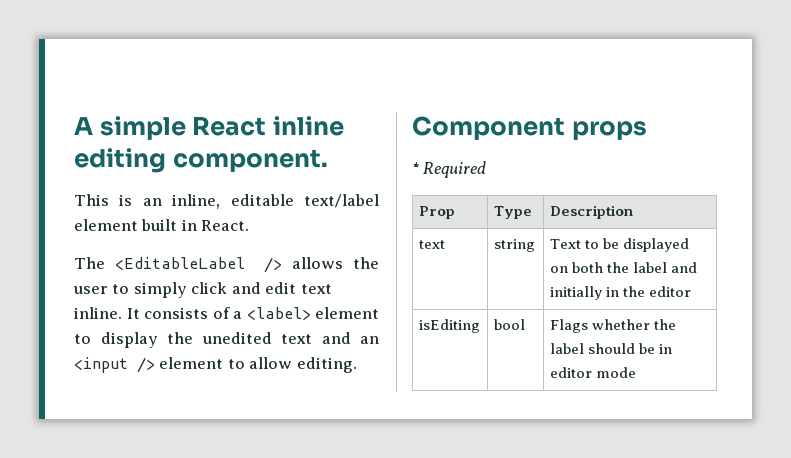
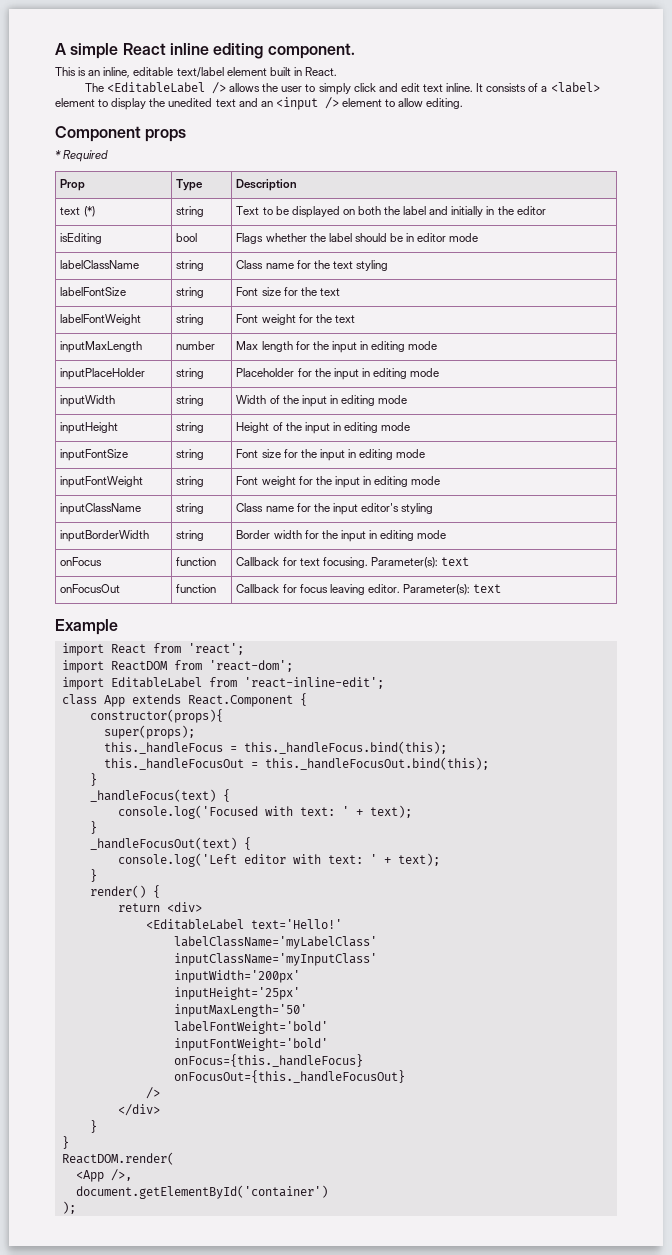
- text | string | Text to be displayed on both the label and initially in the editor
+ text (*) | string | Text to be displayed on both the label and initially in the editor
+ labelClassName | string | Class name for the text styling
+ labelFontSize | string | Font size for the text
+ labelFontWeight | string | Font weight for the text
+ inputMaxLength | number | Max length for the input in editing mode
+ inputPlaceHolder | string | Placeholder for the input in editing mode
+ inputWidth | string | Width of the input in editing mode
+ inputHeight | string | Height of the input in editing mode
+ inputFontSize | string | Font size for the input in editing mode
+ inputFontWeight | string | Font weight for the input in editing mode
+ inputClassName | string | Class name for the input editor's styling
+ inputBorderWidth | string | Border width for the input in editing mode
+ onFocus | function | Callback for text focusing. Parameter(s): text
+ onFocusOut | function | Callback for focus leaving editor. Parameter(s): text
+ Example
+ import React from 'react';
+ import ReactDOM from 'react-dom';
+ import EditableLabel from 'react-inline-edit';
+ class App extends React.Component {
+ constructor(props){
+ super(props);
+ this._handleFocus = this._handleFocus.bind(this);
+ this._handleFocusOut = this._handleFocusOut.bind(this);
+ }
+ _handleFocus(text) {
+ console.log('Focused with text: ' + text);
+ }
+ _handleFocusOut(text) {
+ console.log('Left editor with text: ' + text);
+ }
+ render() {
+ return <div>
+ <EditableLabel text='Hello!'
+ labelClassName='myLabelClass'
+ inputClassName='myInputClass'
+ inputWidth='200px'
+ inputHeight='25px'
+ inputMaxLength='50'
+ labelFontWeight='bold'
+ inputFontWeight='bold'
+ onFocus={this._handleFocus}
+ onFocusOut={this._handleFocusOut}
+ />
+ </div>
+ }
+ }
+ ReactDOM.render(
+ <App />,
+ document.getElementById('container')
+ );

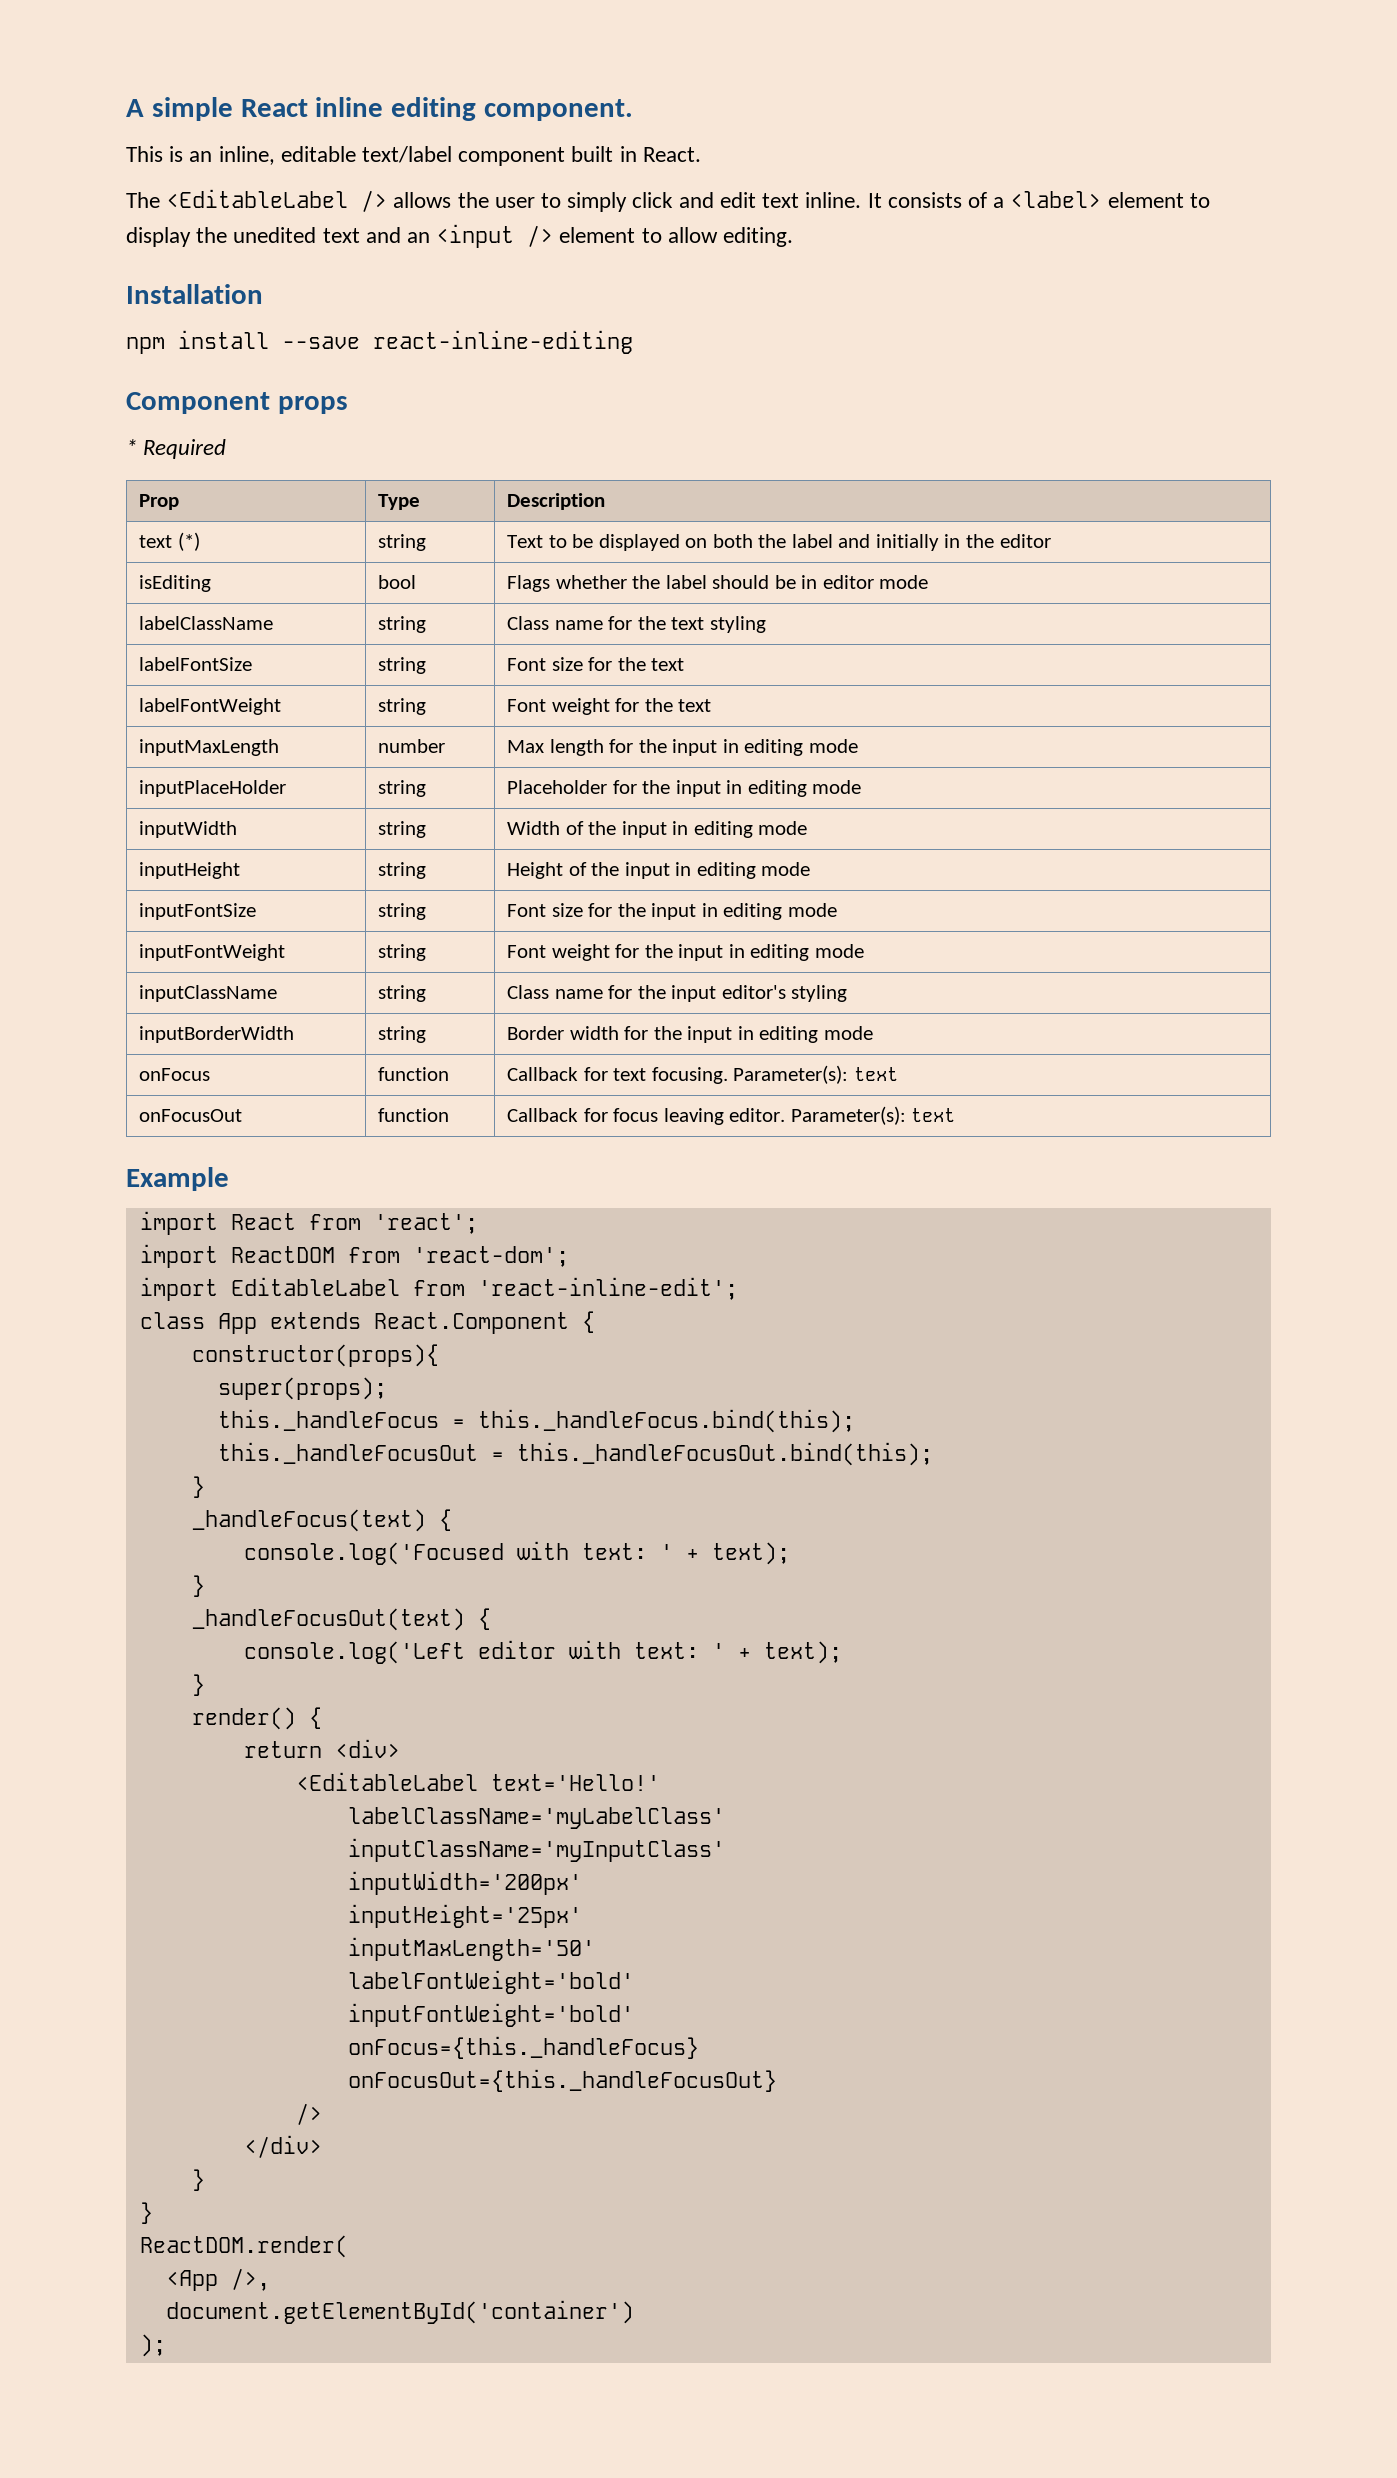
- This is an inline, editable text/label element built in React.
+ This is an inline, editable text/label component built in React.
+ Installation
+ npm install --save react-inline-editing

